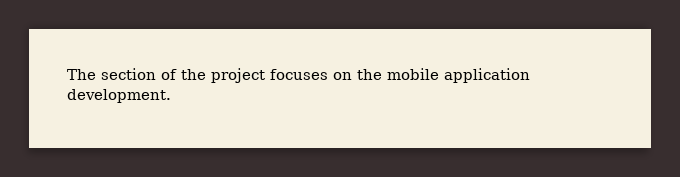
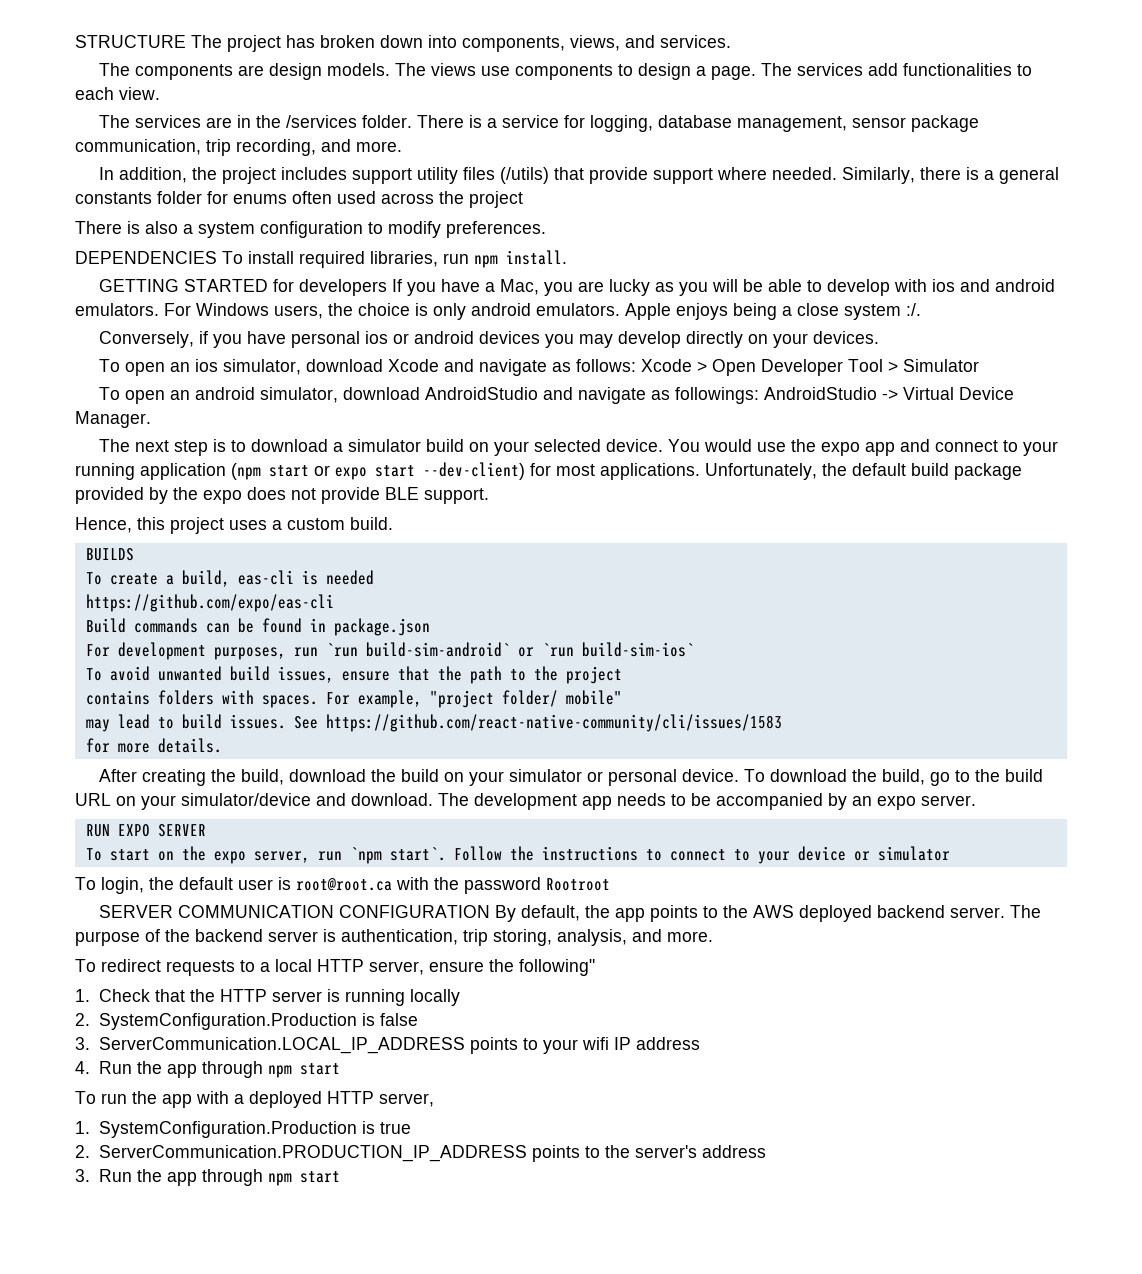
- The section of the project focuses on the mobile application development.
+ STRUCTURE The project has broken down into components, views, and services.
+ The components are design models. The views use components to design a page. The services add functionalities to each view.
+ The services are in the /services folder. There is a service for logging, database management, sensor package communication, trip recording, and more.
+ In addition, the project includes support utility files (/utils) that provide support where needed. Similarly, there is a general constants folder for enums often used across the project
+ There is also a system configuration to modify preferences.
+ DEPENDENCIES To install required libraries, run npm install.
+ GETTING STARTED for developers If you have a Mac, you are lucky as you will be able to develop with ios and android emulators. For Windows users, the choice is only android emulators. Apple enjoys being a close system :/.
+ Conversely, if you have personal ios or android devices you may develop directly on your devices.
+ To open an ios simulator, download Xcode and navigate as follows: Xcode > Open Developer Tool > Simulator
+ To open an android simulator, download AndroidStudio and navigate as followings: AndroidStudio -> Virtual Device Manager.
+ The next step is to download a simulator build on your selected device. You would use the expo app and connect to your running application (npm start or expo start --dev-client) for most applications. Unfortunately, the default build package provided by the expo does not provide BLE support.
+ Hence, this project uses a custom build.
+ BUILDS
+ To create a build, eas-cli is needed
+ https://github.com/expo/eas-cli
+ Build commands can be found in package.json
+ For development purposes, run `run build-sim-android` or `run build-sim-ios`
+ To avoid unwanted build issues, ensure that the path to the project
+ contains folders with spaces. For example, "project folder/ mobile"
+ may lead to build issues. See https://github.com/react-native-community/cli/issues/1583
+ for more details.
+ After creating the build, download the build on your simulator or personal device. To download the build, go to the build URL on your simulator/device and download. The development app needs to be accompanied by an expo server.
+ RUN EXPO SERVER
+ To start on the expo server, run `npm start`. Follow the instructions to connect to your device or simulator
+ To login, the default user is root@root.ca with the password Rootroot
+ SERVER COMMUNICATION CONFIGURATION By default, the app points to the AWS deployed backend server. The purpose of the backend server is authentication, trip storing, analysis, and more.
+ To redirect requests to a local HTTP server, ensure the following"
+ 1. Check that the HTTP server is running locally
+ 2. SystemConfiguration.Production is false
+ 3. ServerCommunication.LOCAL_IP_ADDRESS points to your wifi IP address
+ 4. Run the app through npm start
+ To run the app with a deployed HTTP server,
+ 1. SystemConfiguration.Production is true
+ 2. ServerCommunication.PRODUCTION_IP_ADDRESS points to the server's address
+ 3. Run the app through npm start

